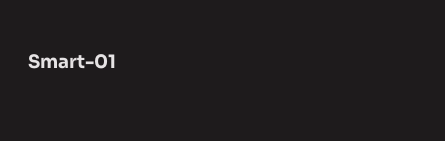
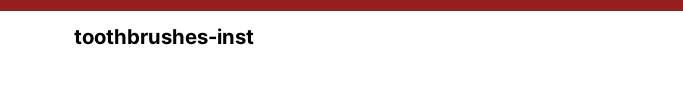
- Smart-01
+ toothbrushes-inst

